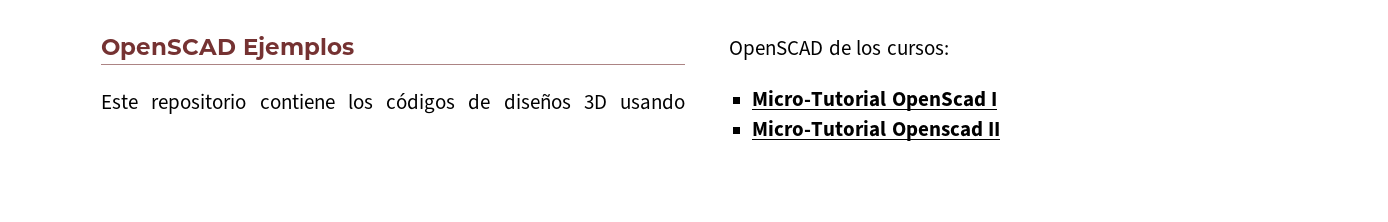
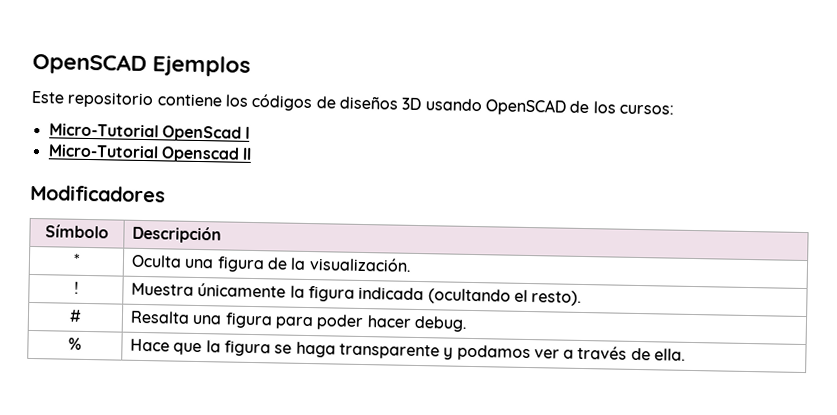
+ Modificadores
+ Símbolo | Descripción
+ * | Oculta una figura de la visualización.
+ ! | Muestra únicamente la figura indicada (ocultando el resto).
+ # | Resalta una figura para poder hacer debug.
+ % | Hace que la figura se haga transparente y podamos ver a través de ella.

